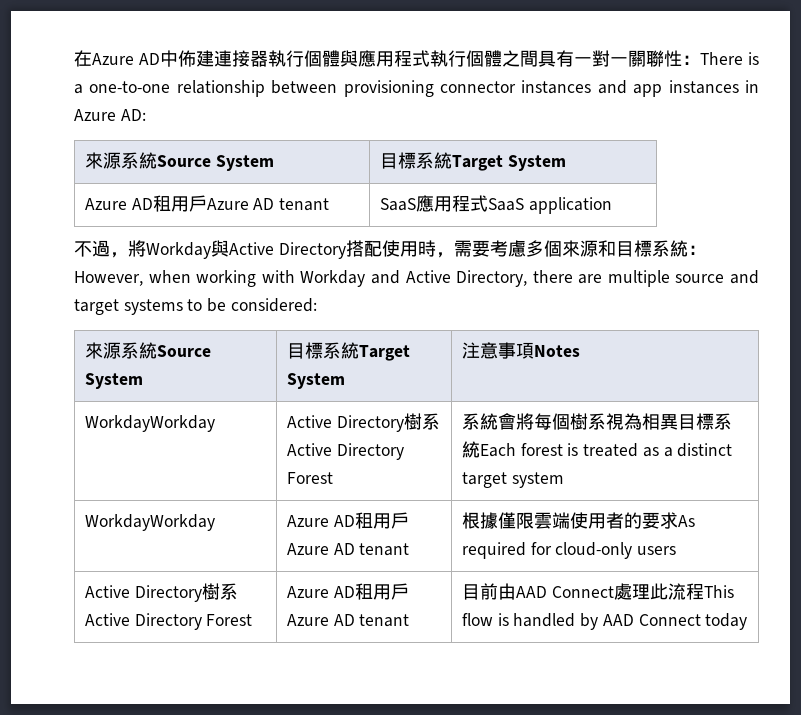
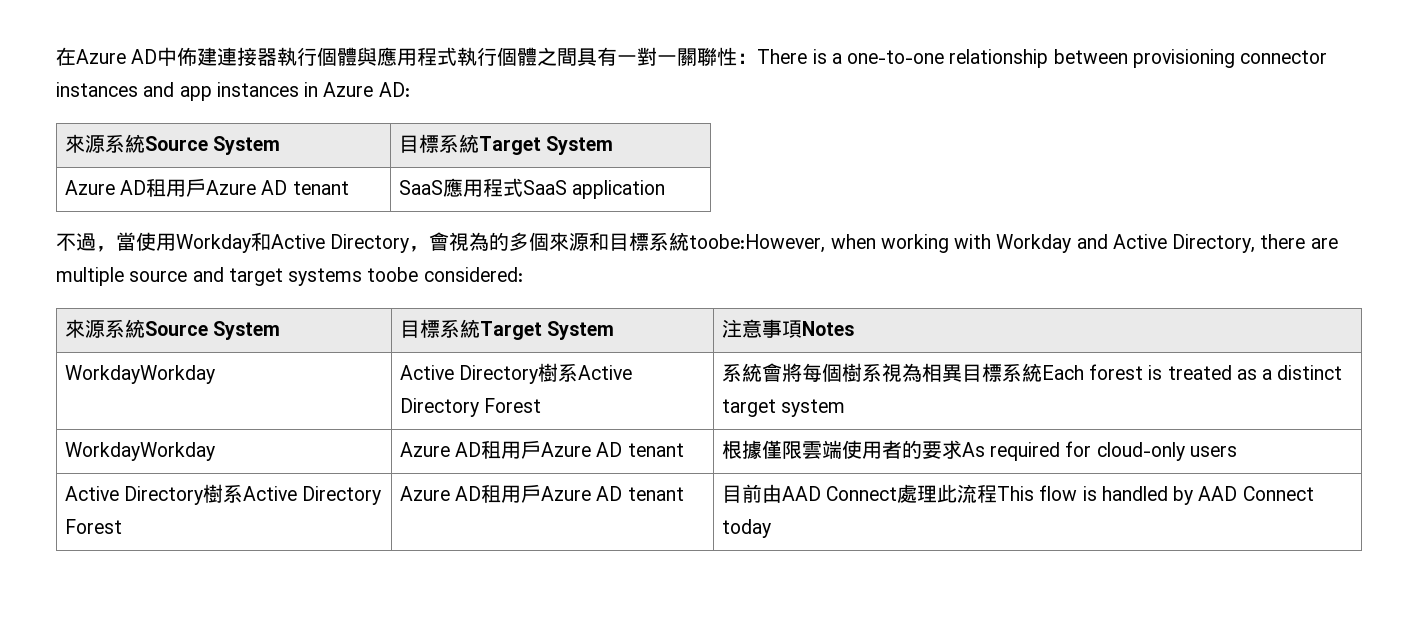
- 不過，將Workday與Active Directory搭配使用時，需要考慮多個來源和目標系統：However, when working with Workday and Active Directory, there are multiple source and target systems to be considered:
+ 不過，當使用Workday和Active Directory，會視為的多個來源和目標系統toobe:However, when working with Workday and Active Directory, there are multiple source and target systems toobe considered:

